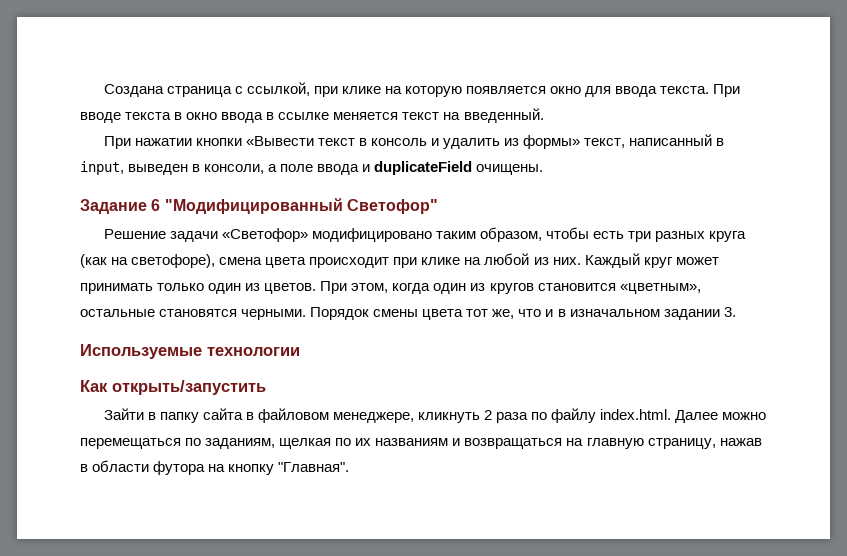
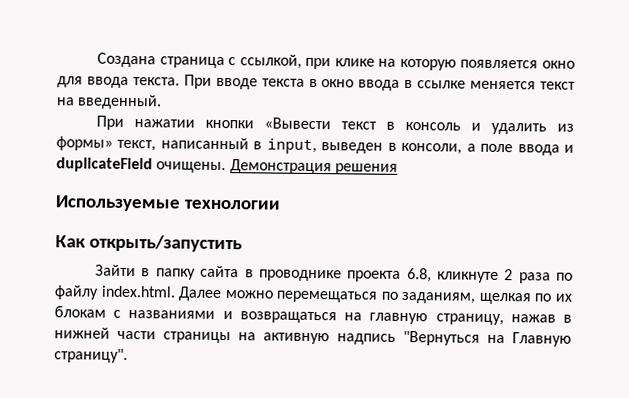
- При нажатии кнопки «Вывести текст в консоль и удалить из формы» текст, написанный в input, выведен в консоли, а поле ввода и duplicateField очищены.
- Задание 6 "Модифицированный Светофор"
- Решение задачи «Светофор» модифицировано таким образом, чтобы есть три разных круга (как на светофоре), смена цвета происходит при клике на любой из них. Каждый круг может принимать только один из цветов. При этом, когда один из кругов становится «цветным», остальные становятся черными. Порядок смены цвета тот же, что и в изначальном задании 3.
+ При нажатии кнопки «Вывести текст в консоль и удалить из формы» текст, написанный в input, выведен в консоли, а поле ввода и duplicateField очищены. Демонстрация решения
- Зайти в папку сайта в файловом менеджере, кликнуть 2 раза по файлу index.html. Далее можно перемещаться по заданиям, щелкая по их названиям и возвращаться на главную страницу, нажав в области футора на кнопку "Главная".
+ Зайти в папку сайта в проводнике проекта 6.8, кликнуте 2 раза по файлу index.html. Далее можно перемещаться по заданиям, щелкая по их блокам с названиями и возвращаться на главную страницу, нажав в нижней части страницы на активную надпись "Вернуться на Главную страницу".

